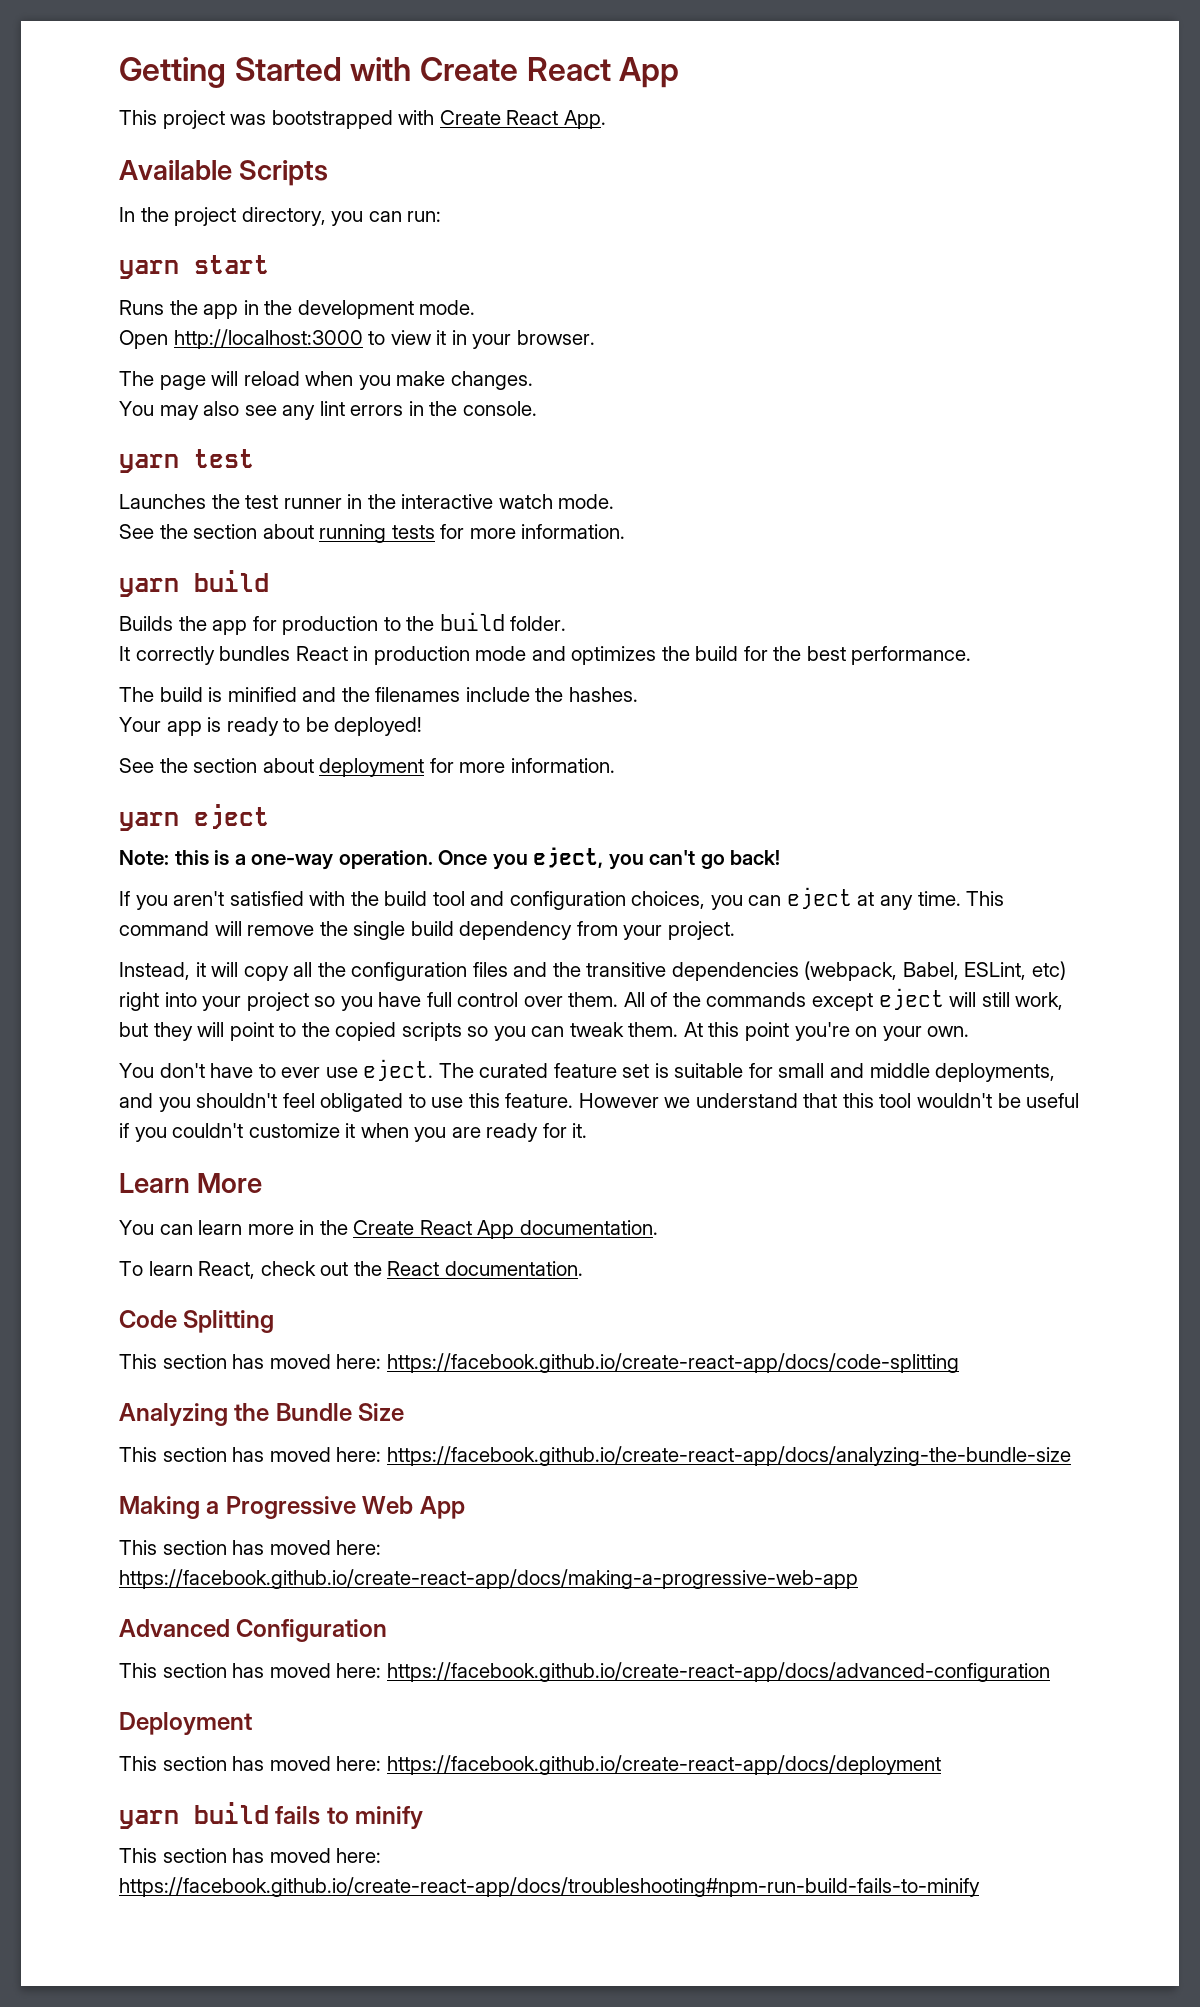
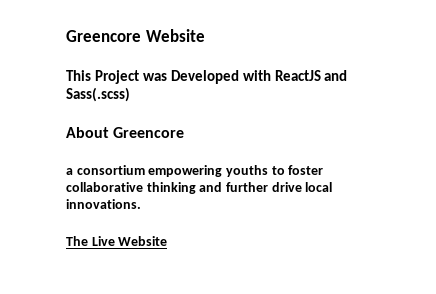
- Getting Started with Create React App
- This project was bootstrapped with Create React App.
- Available Scripts
- In the project directory, you can run:
- yarn start
- Runs the app in the development mode.
- Open http://localhost:3000 to view it in your browser.
- The page will reload when you make changes.
- You may also see any lint errors in the console.
- yarn test
- Launches the test runner in the interactive watch mode.
- See the section about running tests for more information.
- yarn build
- Builds the app for production to the build folder.
- It correctly bundles React in production mode and optimizes the build for the best performance.
- The build is minified and the filenames include the hashes.
- Your app is ready to be deployed!
- See the section about deployment for more information.
- yarn eject
- Note: this is a one-way operation. Once you eject, you can't go back!
- If you aren't satisfied with the build tool and configuration choices, you can eject at any time. This command will remove the single build dependency from your project.
- Instead, it will copy all the configuration files and the transitive dependencies (webpack, Babel, ESLint, etc) right into your project so you have full control over them. All of the commands except eject will still work, but they will point to the copied scripts so you can tweak them. At this point you're on your own.
- You don't have to ever use eject. The curated feature set is suitable for small and middle deployments, and you shouldn't feel obligated to use this feature. However we understand that this tool wouldn't be useful if you couldn't customize it when you are ready for it.
- Learn More
- You can learn more in the Create React App documentation.
- To learn React, check out the React documentation.
- Code Splitting
- This section has moved here: https://facebook.github.io/create-react-app/docs/code-splitting
- Analyzing the Bundle Size
- This section has moved here: https://facebook.github.io/create-react-app/docs/analyzing-the-bundle-size
- Making a Progressive Web App
- This section has moved here: https://facebook.github.io/create-react-app/docs/making-a-progressive-web-app
- Advanced Configuration
- This section has moved here: https://facebook.github.io/create-react-app/docs/advanced-configuration
- Deployment
- This section has moved here: https://facebook.github.io/create-react-app/docs/deployment
- yarn build fails to minify
- This section has moved here: https://facebook.github.io/create-react-app/docs/troubleshooting#npm-run-build-fails-to-minify
+ Greencore Website
+ This Project was Developed with ReactJS and Sass(.scss)
+ About Greencore
+ a consortium empowering youths to foster collaborative thinking and further drive local innovations.
+ The Live Website

